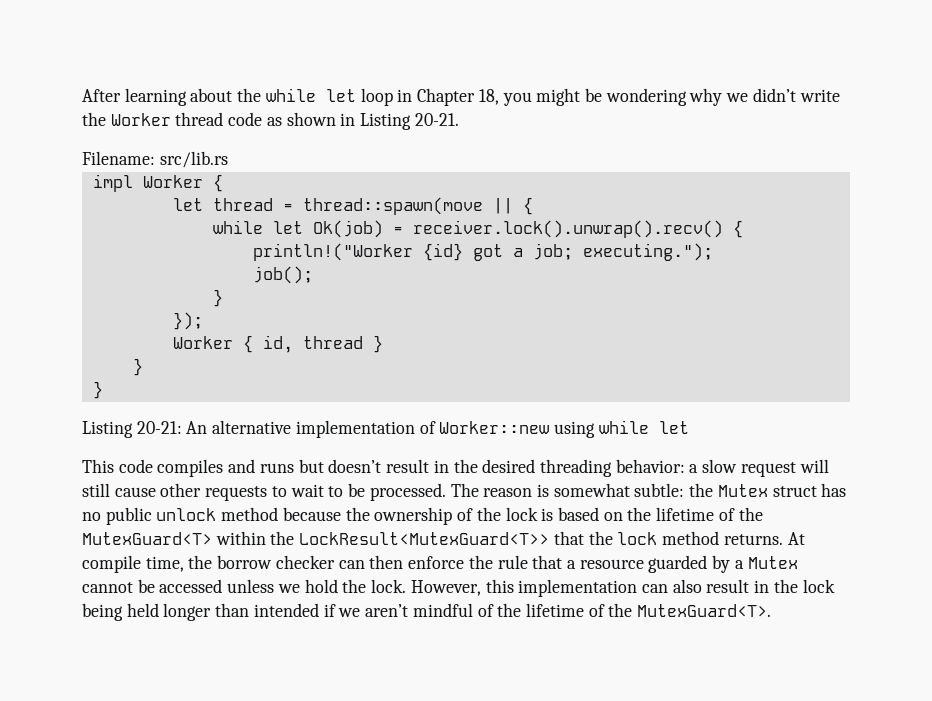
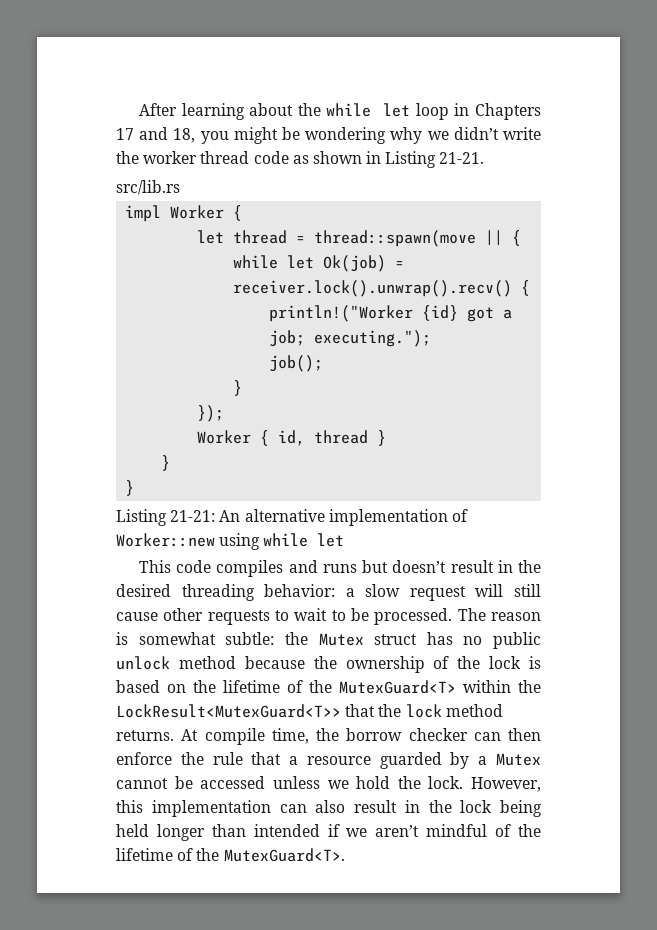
- After learning about the while let loop in Chapter 18, you might be wondering why we didn’t write the Worker thread code as shown in Listing 20-21.
- Filename: src/lib.rs
+ After learning about the while let loop in Chapters 17 and 18, you might be wondering why we didn’t write the worker thread code as shown in Listing 21-21.
+ src/lib.rs
- Listing 20-21: An alternative implementation of Worker::new using while let
+ Listing 21-21: An alternative implementation of Worker::new using while let

